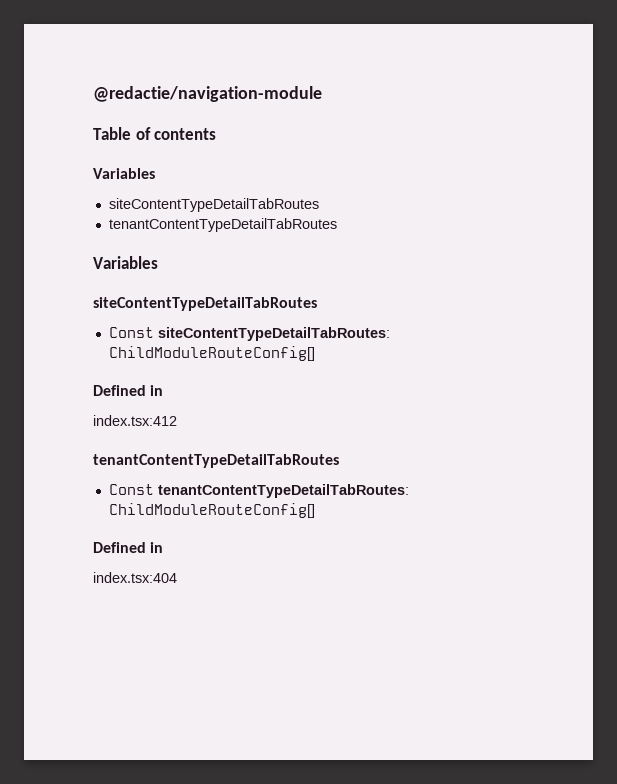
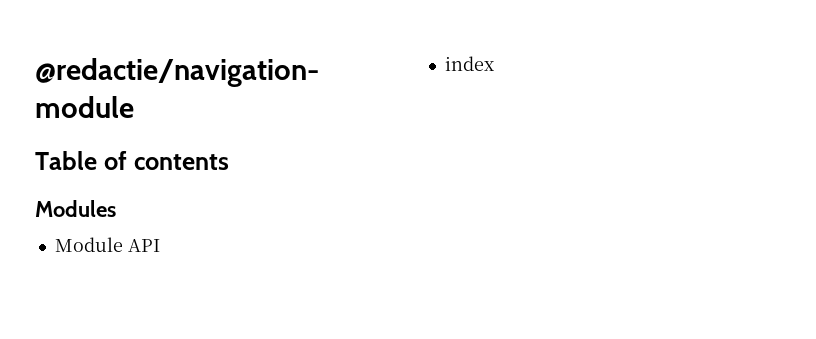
  Table of contents
- Variables
- siteContentTypeDetailTabRoutes
- tenantContentTypeDetailTabRoutes
- Variables
- siteContentTypeDetailTabRoutes
- Const siteContentTypeDetailTabRoutes: ChildModuleRouteConfig[]
- Defined in
- index.tsx:412
- tenantContentTypeDetailTabRoutes
- Const tenantContentTypeDetailTabRoutes: ChildModuleRouteConfig[]
- Defined in
- index.tsx:404
+ Modules
+ Module API
+ index

